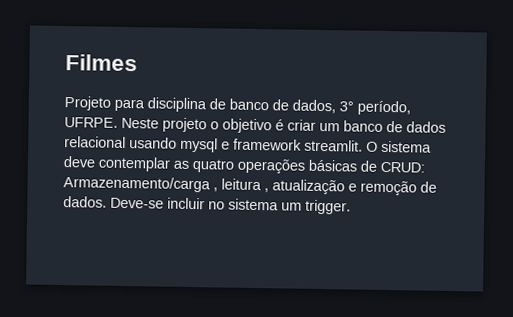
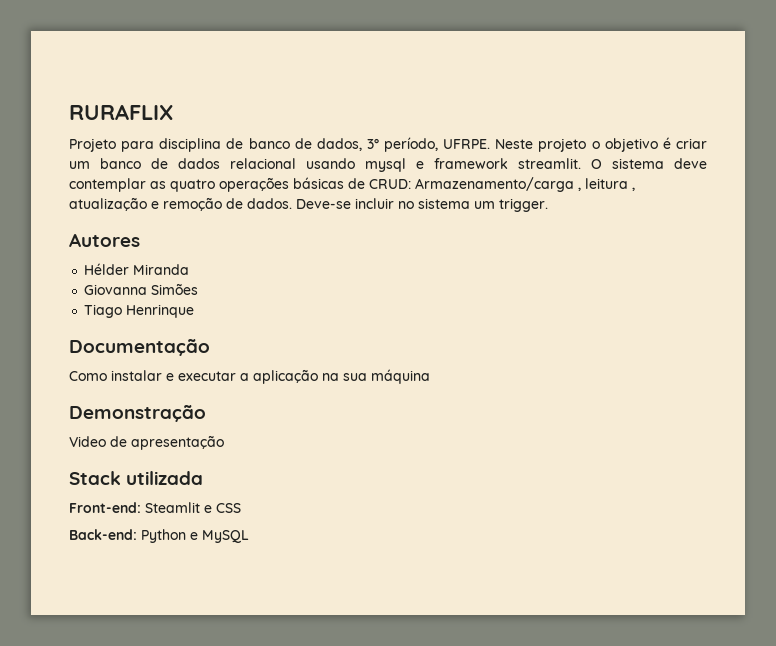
- Filmes
+ RURAFLIX
+ Autores
+ Hélder Miranda
+ Giovanna Simões
+ Tiago Henrinque
+ Documentação
+ Como instalar e executar a aplicação na sua máquina
+ Demonstração
+ Video de apresentação
+ Stack utilizada
+ Front-end: Steamlit e CSS
+ Back-end: Python e MySQL

